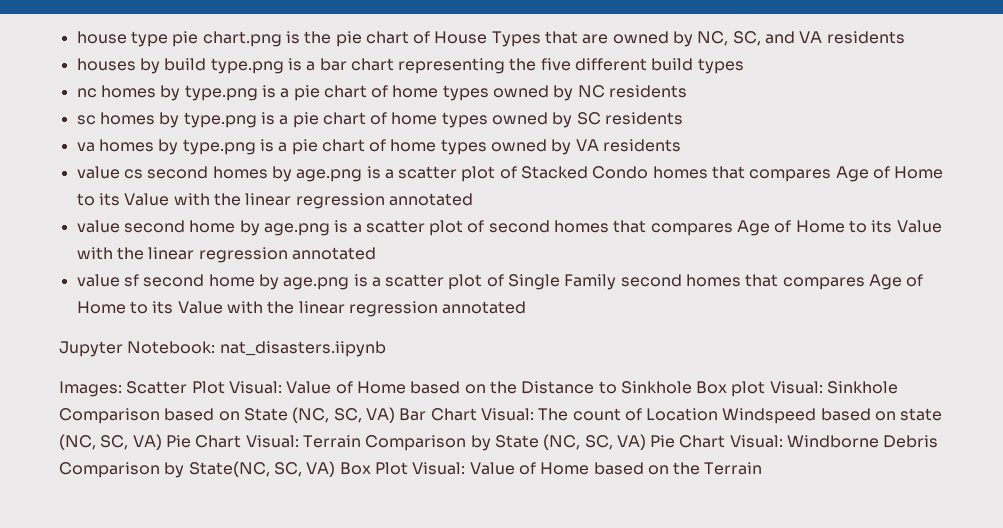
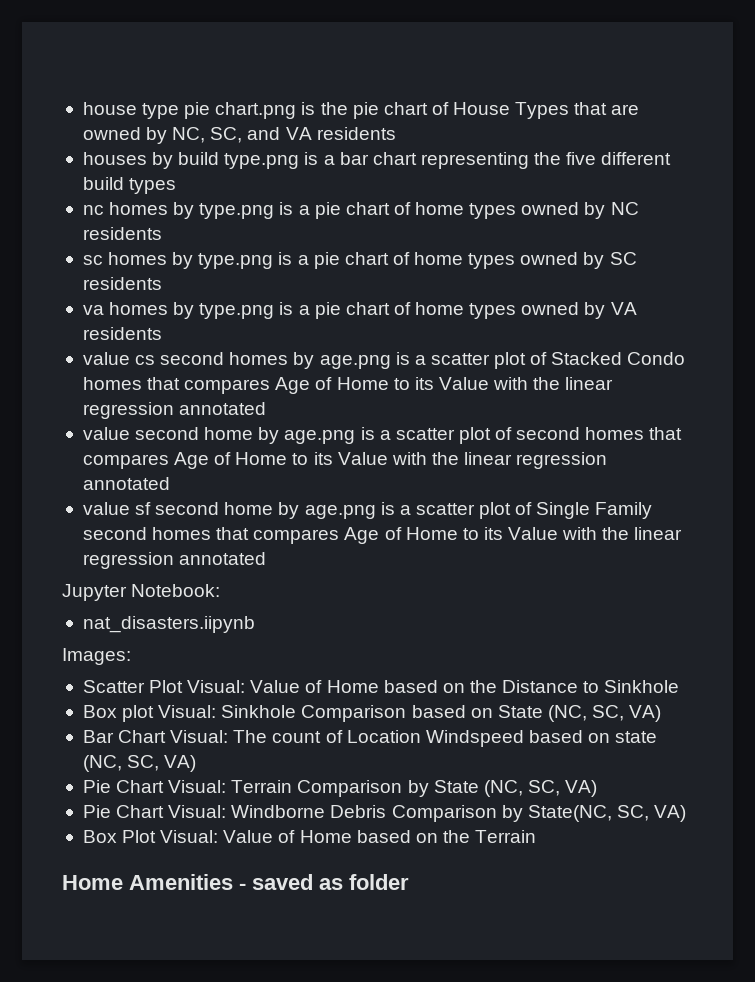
- Jupyter Notebook: nat_disasters.iipynb
+ Jupyter Notebook:
+ nat_disasters.iipynb
- Images: Scatter Plot Visual:
+ Images:
+ Scatter Plot Visual:
- Value of Home based on the Distance to Sinkhole Box plot Visual:
+ Value of Home based on the Distance to Sinkhole
+ Box plot Visual:
- Sinkhole Comparison based on State (NC, SC, VA) Bar Chart Visual:
+ Sinkhole Comparison based on State (NC, SC, VA)
+ Bar Chart Visual:
- The count of Location Windspeed based on state (NC, SC, VA) Pie Chart Visual:
+ The count of Location Windspeed based on state (NC, SC, VA)
+ Pie Chart Visual:
- Terrain Comparison by State (NC, SC, VA) Pie Chart Visual:
+ Terrain Comparison by State (NC, SC, VA)
+ Pie Chart Visual:
- Windborne Debris Comparison by State(NC, SC, VA) Box Plot Visual:
+ Windborne Debris Comparison by State(NC, SC, VA)
+ Box Plot Visual:
+ Home Amenities - saved as folder

